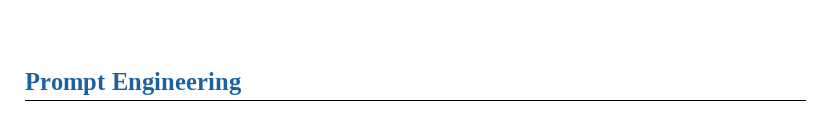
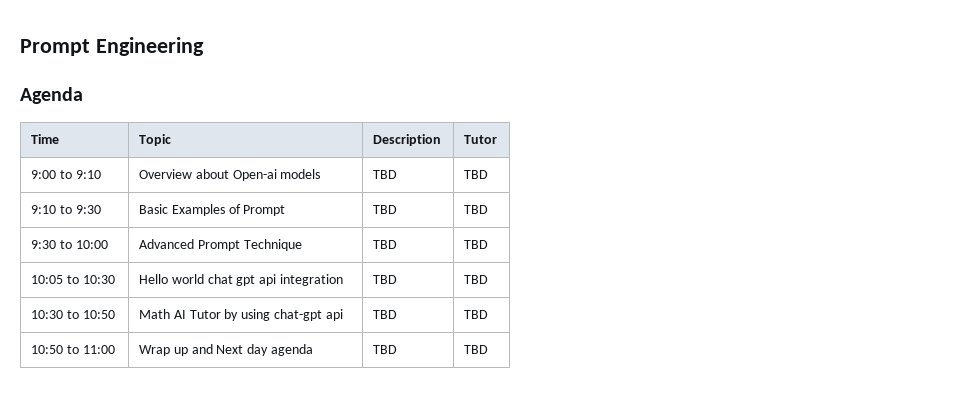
+ Agenda
+ Time | Topic | Description | Tutor
+ 9:00 to 9:10 | Overview about Open-ai models | TBD | TBD
+ 9:10 to 9:30 | Basic Examples of Prompt | TBD | TBD
+ 9:30 to 10:00 | Advanced Prompt Technique | TBD | TBD
+ 10:05 to 10:30 | Hello world chat gpt api integration | TBD | TBD
+ 10:30 to 10:50 | Math AI Tutor by using chat-gpt api | TBD | TBD
+ 10:50 to 11:00 | Wrap up and Next day agenda | TBD | TBD

